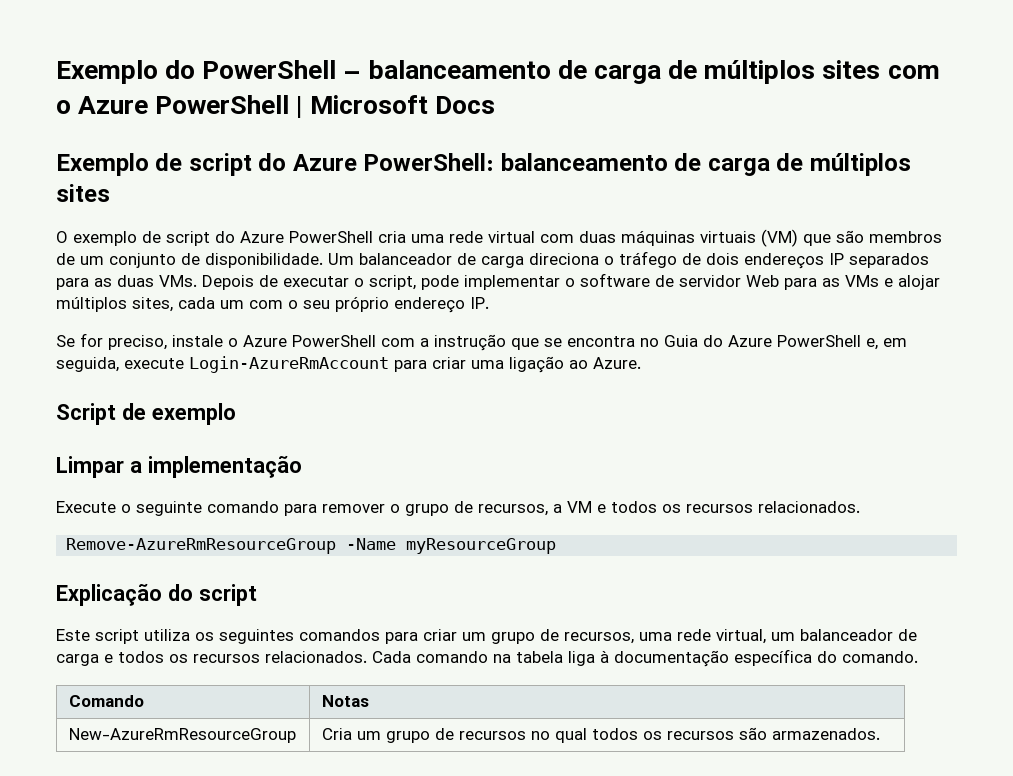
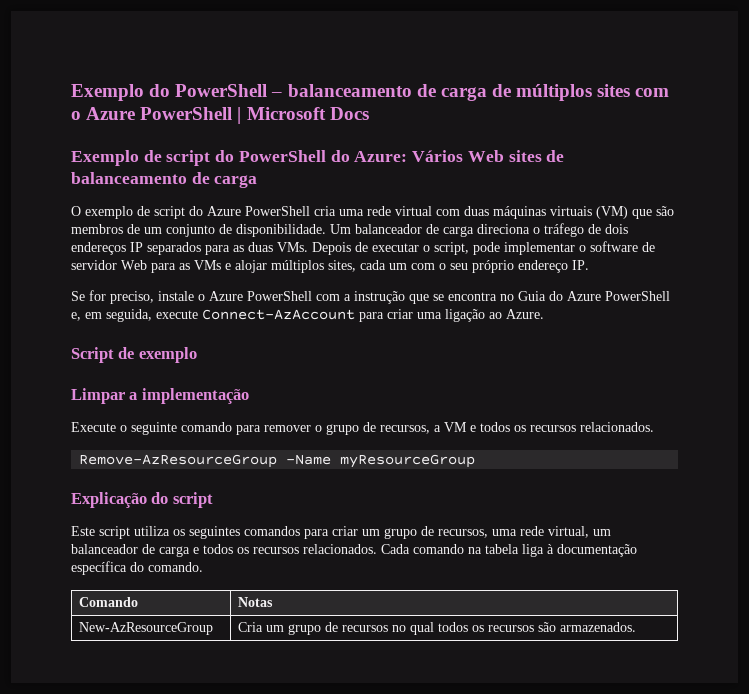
- Exemplo de script do Azure PowerShell: balanceamento de carga de múltiplos sites
+ Exemplo de script do PowerShell do Azure: Vários Web sites de balanceamento de carga
- Se for preciso, instale o Azure PowerShell com a instrução que se encontra no Guia do Azure PowerShell e, em seguida, execute Login-AzureRmAccount para criar uma ligação ao Azure.
+ Se for preciso, instale o Azure PowerShell com a instrução que se encontra no Guia do Azure PowerShell e, em seguida, execute Connect-AzAccount para criar uma ligação ao Azure.
- Remove-AzureRmResourceGroup -Name myResourceGroup
+ Remove-AzResourceGroup -Name myResourceGroup
- New-AzureRmResourceGroup | Cria um grupo de recursos no qual todos os recursos são armazenados.
+ New-AzResourceGroup | Cria um grupo de recursos no qual todos os recursos são armazenados.

